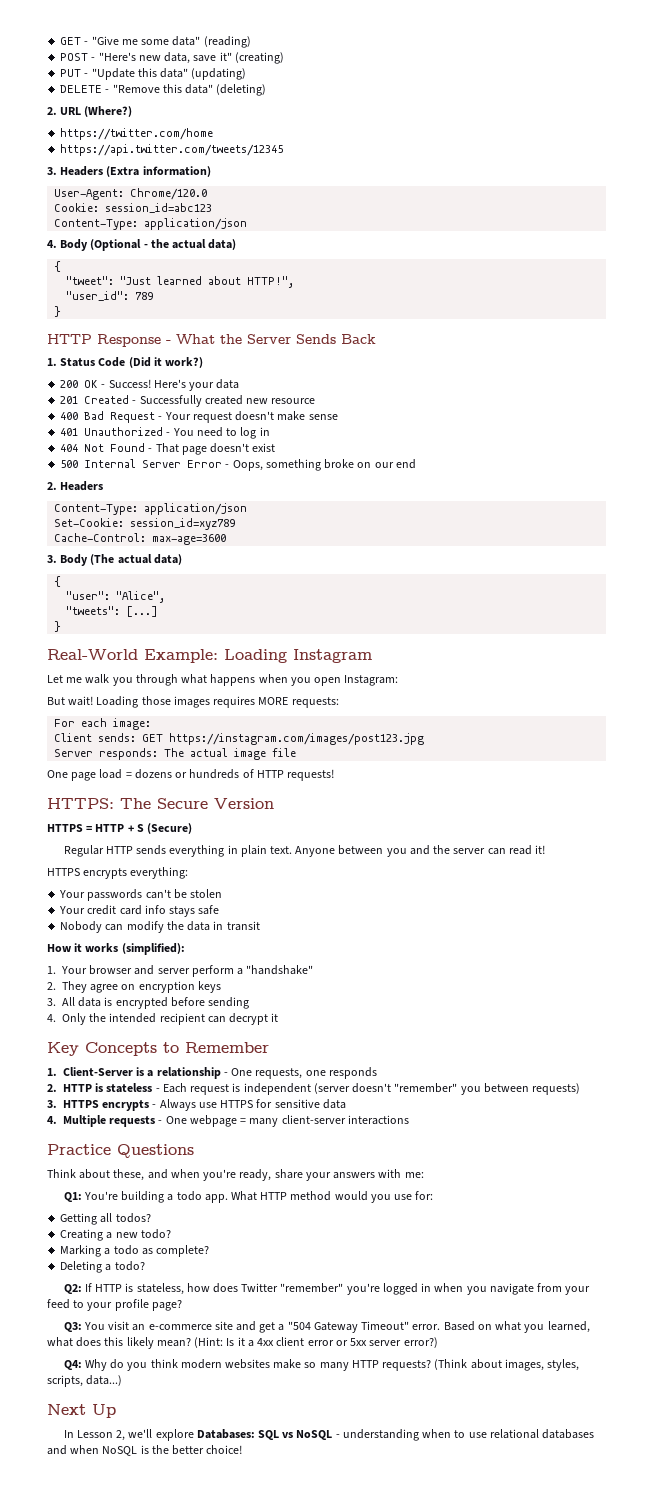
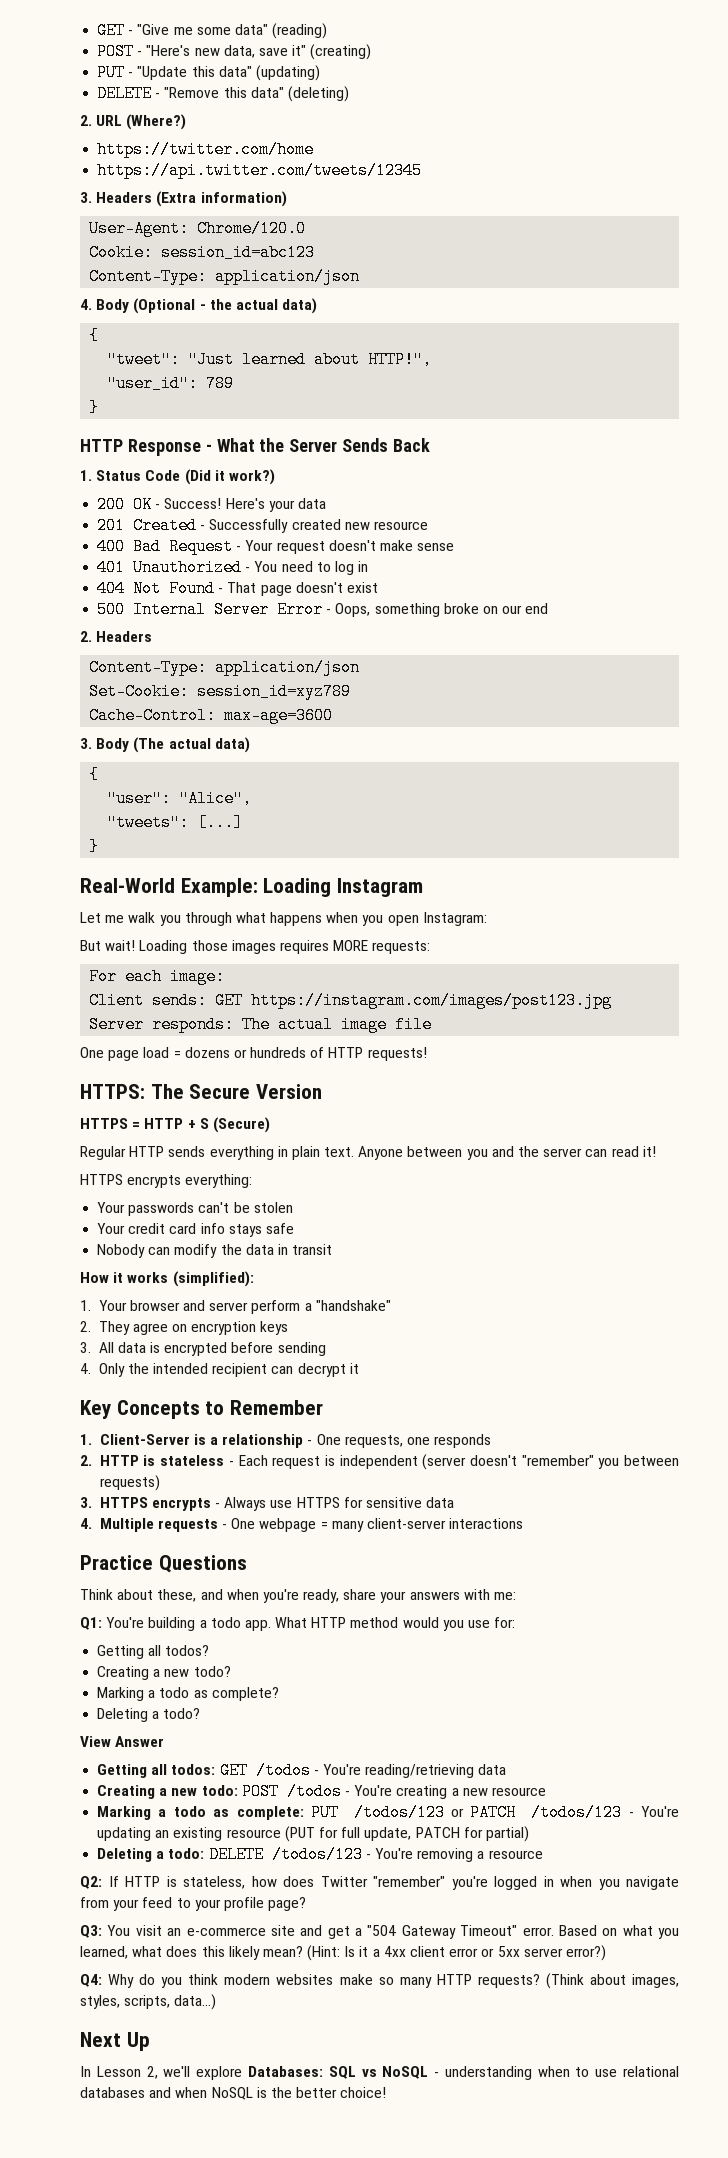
+ View Answer
+ Getting all todos: GET /todos - You're reading/retrieving data
+ Creating a new todo: POST /todos - You're creating a new resource
+ Marking a todo as complete: PUT /todos/123 or PATCH /todos/123 - You're updating an existing resource (PUT for full update, PATCH for partial)
+ Deleting a todo: DELETE /todos/123 - You're removing a resource

